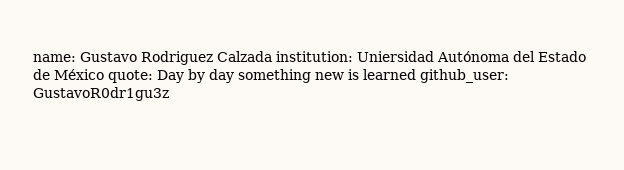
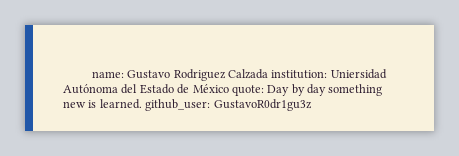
- name: Gustavo Rodriguez Calzada institution: Uniersidad Autónoma del Estado de México quote: Day by day something new is learned github_user: GustavoR0dr1gu3z
+ name: Gustavo Rodriguez Calzada institution: Uniersidad Autónoma del Estado de México quote: Day by day something new is learned. github_user: GustavoR0dr1gu3z

